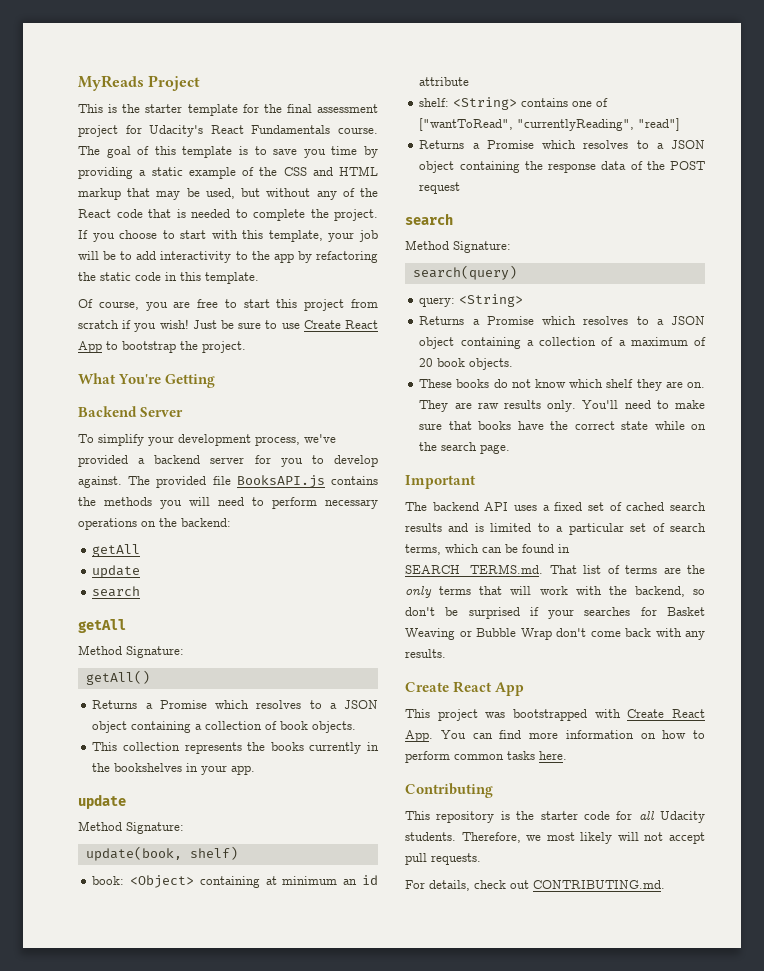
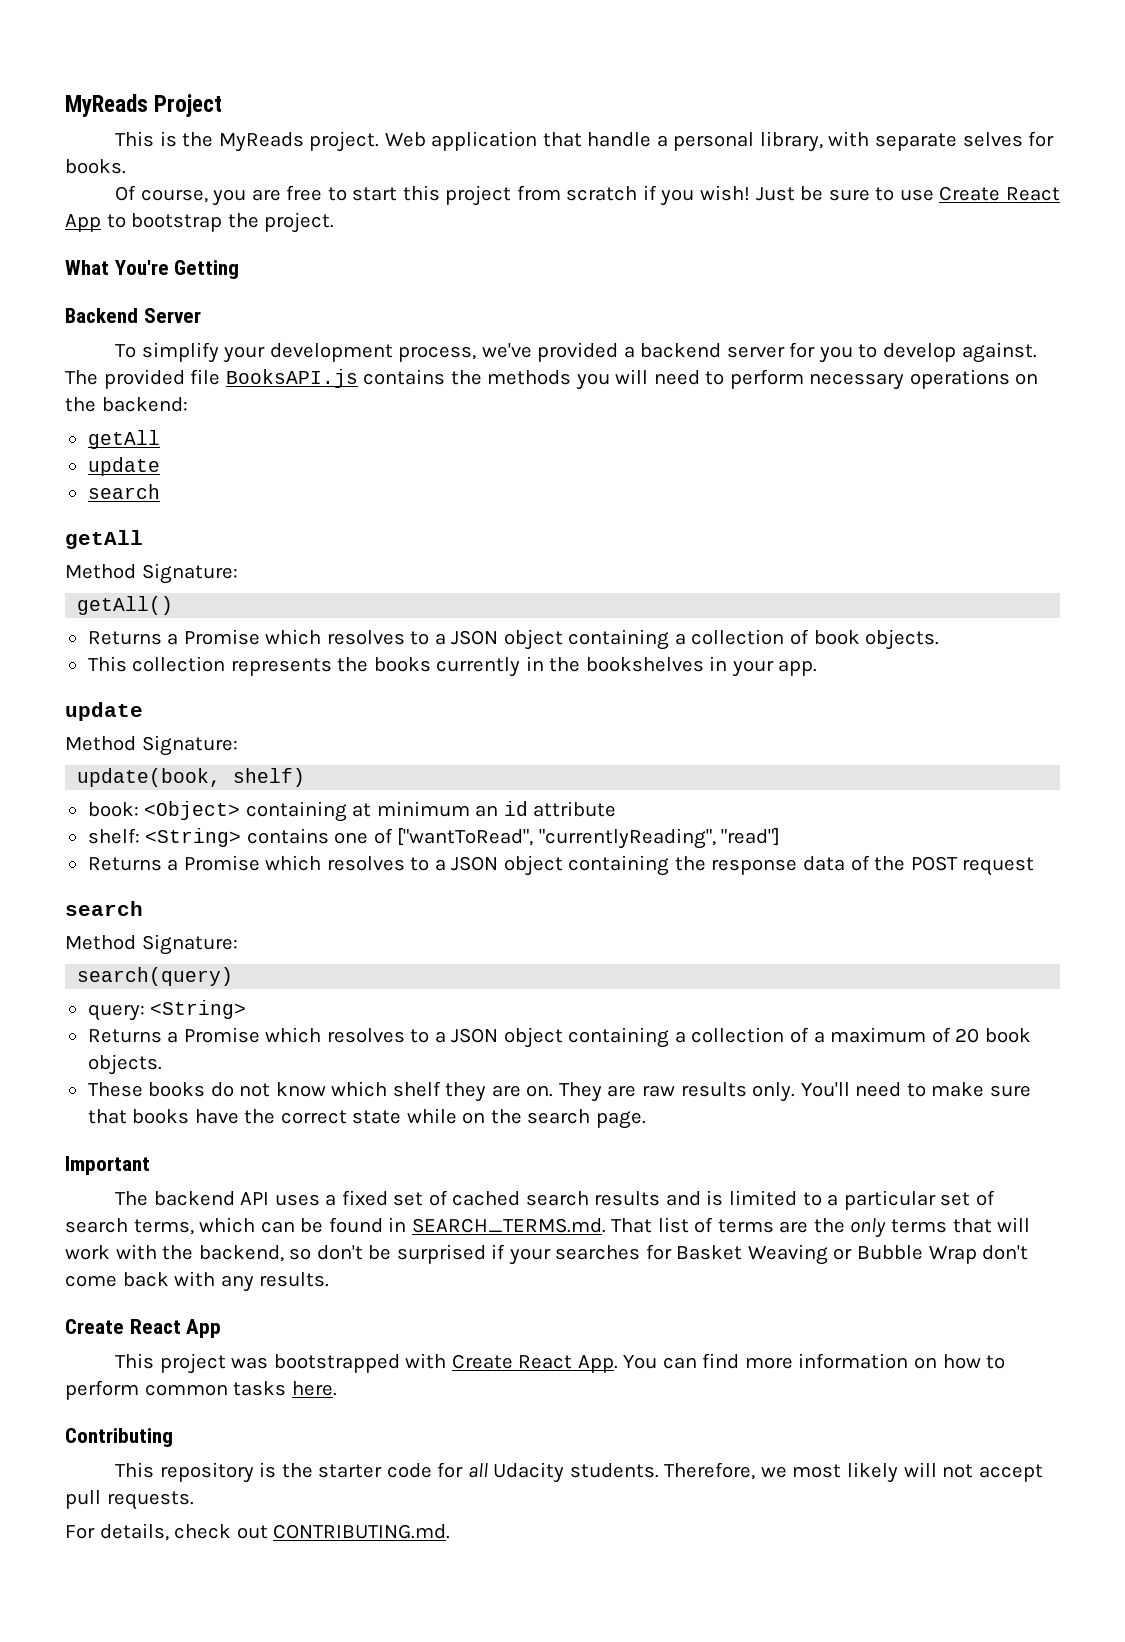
- This is the starter template for the final assessment project for Udacity's React Fundamentals course. The goal of this template is to save you time by providing a static example of the CSS and HTML markup that may be used, but without any of the React code that is needed to complete the project. If you choose to start with this template, your job will be to add interactivity to the app by refactoring the static code in this template.
+ This is the MyReads project. Web application that handle a personal library, with separate selves for books.

